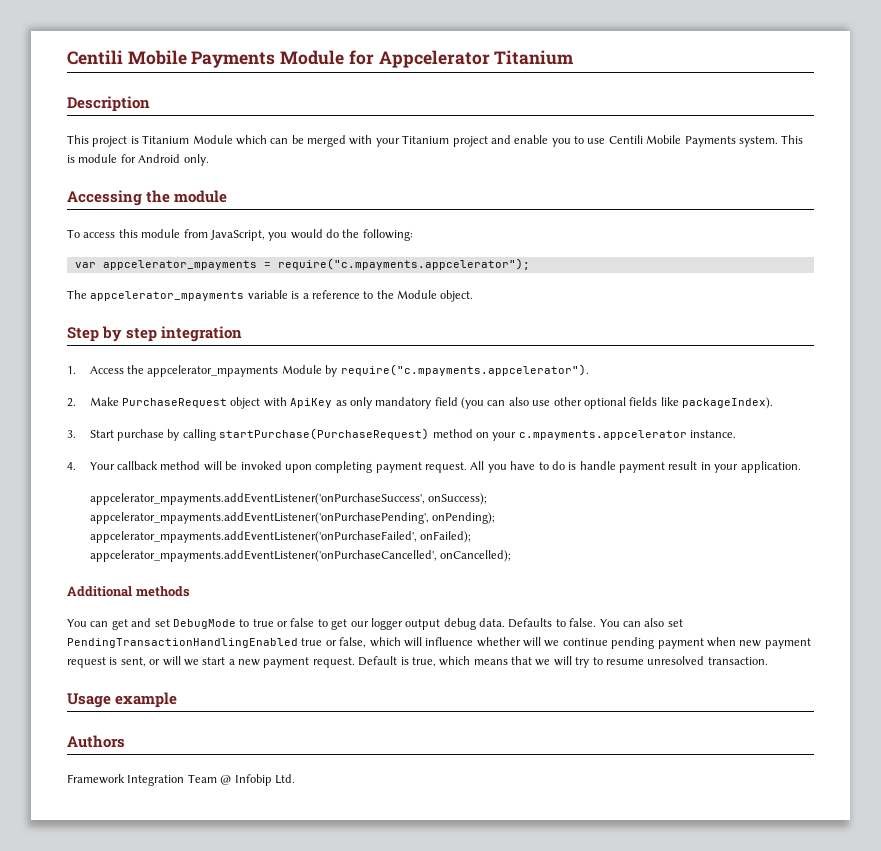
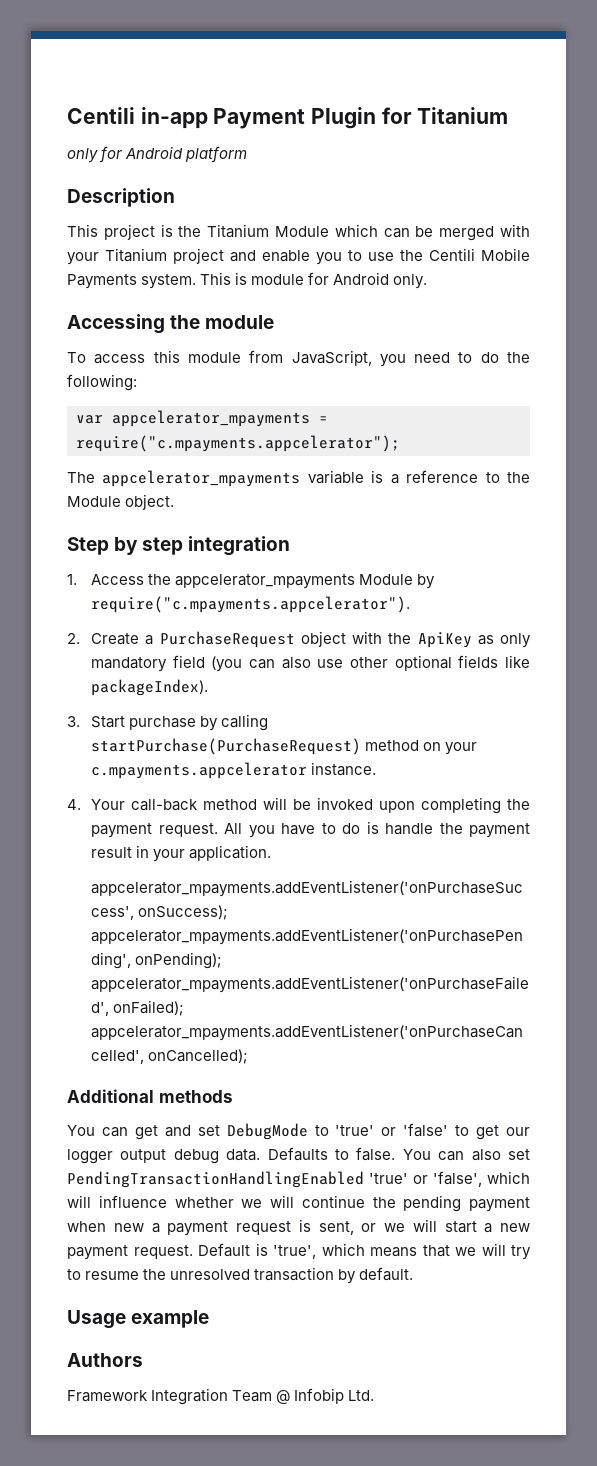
- Centili Mobile Payments Module for Appcelerator Titanium
+ Centili in-app Payment Plugin for Titanium
+ only for Android platform
- This project is Titanium Module which can be merged with your Titanium project and enable you to use Centili Mobile Payments system.
+ This project is the Titanium Module which can be merged with your Titanium project and enable you to use the Centili Mobile Payments system.
- To access this module from JavaScript, you would do the following:
+ To access this module from JavaScript, you need to do the following:
- 2. Make PurchaseRequest object with ApiKey as only mandatory field (you can also use other optional fields like packageIndex).
+ 2. Create a PurchaseRequest object with the ApiKey as only mandatory field (you can also use other optional fields like packageIndex).
- 4. Your callback method will be invoked upon completing payment request.
+ 4. Your call-back method will be invoked upon completing the payment request.
- All you have to do is handle payment result in your application.
+ All you have to do is handle the payment result in your application.
- You can get and set DebugMode to true or false to get our logger output debug data.
+ You can get and set DebugMode to 'true' or 'false' to get our logger output debug data.
- You can also set PendingTransactionHandlingEnabled true or false, which will influence whether will we continue pending payment when new payment request is sent, or will we start a new payment request.
+ You can also set PendingTransactionHandlingEnabled 'true' or 'false', which will influence whether we will continue the pending payment when new a payment request is sent, or we will start a new payment request.
- Default is true, which means that we will try to resume unresolved transaction.
+ Default is 'true', which means that we will try to resume the unresolved transaction by default.

